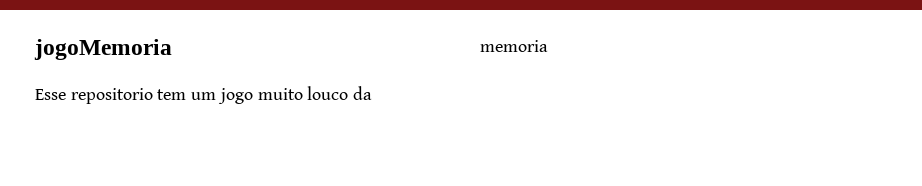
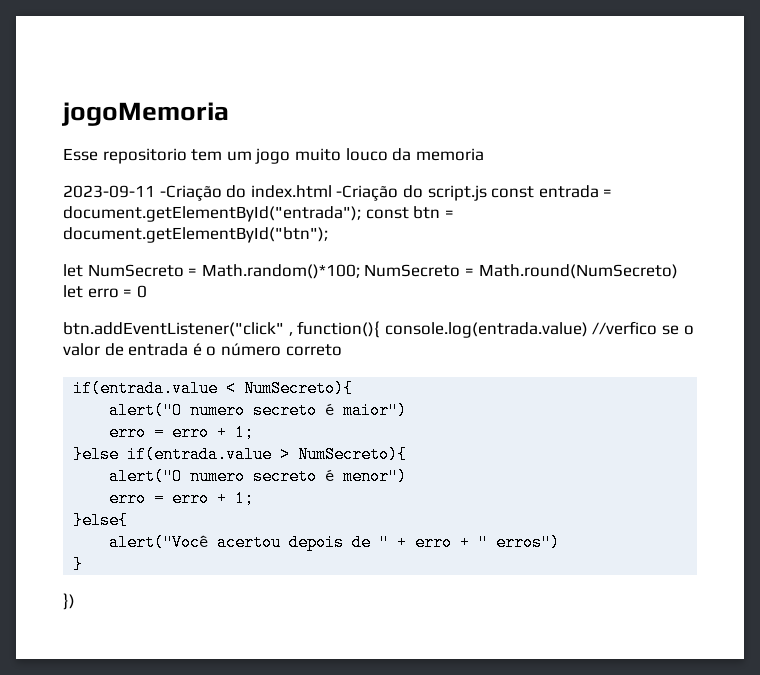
+ 2023-09-11 -Criação do index.html -Criação do script.js const entrada = document.getElementById("entrada"); const btn = document.getElementById("btn");
+ let NumSecreto = Math.random()*100; NumSecreto = Math.round(NumSecreto) let erro = 0
+ btn.addEventListener("click" , function(){ console.log(entrada.value) //verfico se o valor de entrada é o número correto
+ if(entrada.value < NumSecreto){
+ alert("O numero secreto é maior")
+ erro = erro + 1;
+ }else if(entrada.value > NumSecreto){
+ alert("O numero secreto é menor")
+ erro = erro + 1;
+ }else{
+ alert("Você acertou depois de " + erro + " erros")
+ }
+ })

